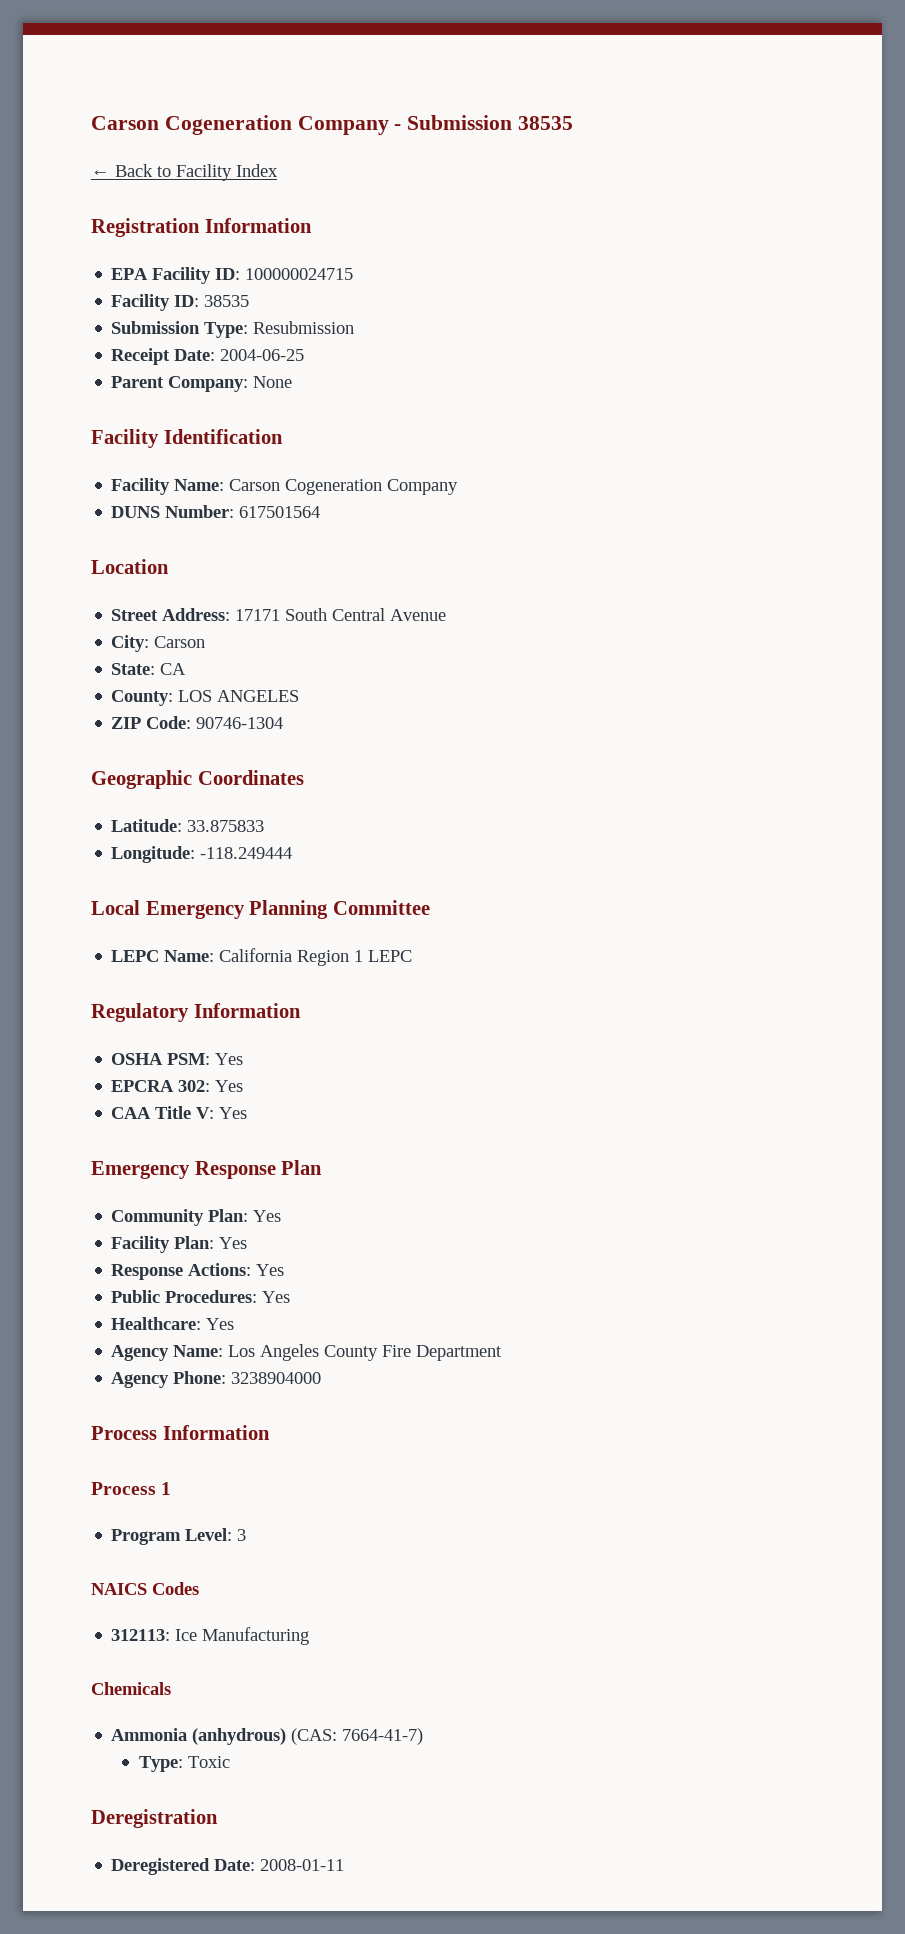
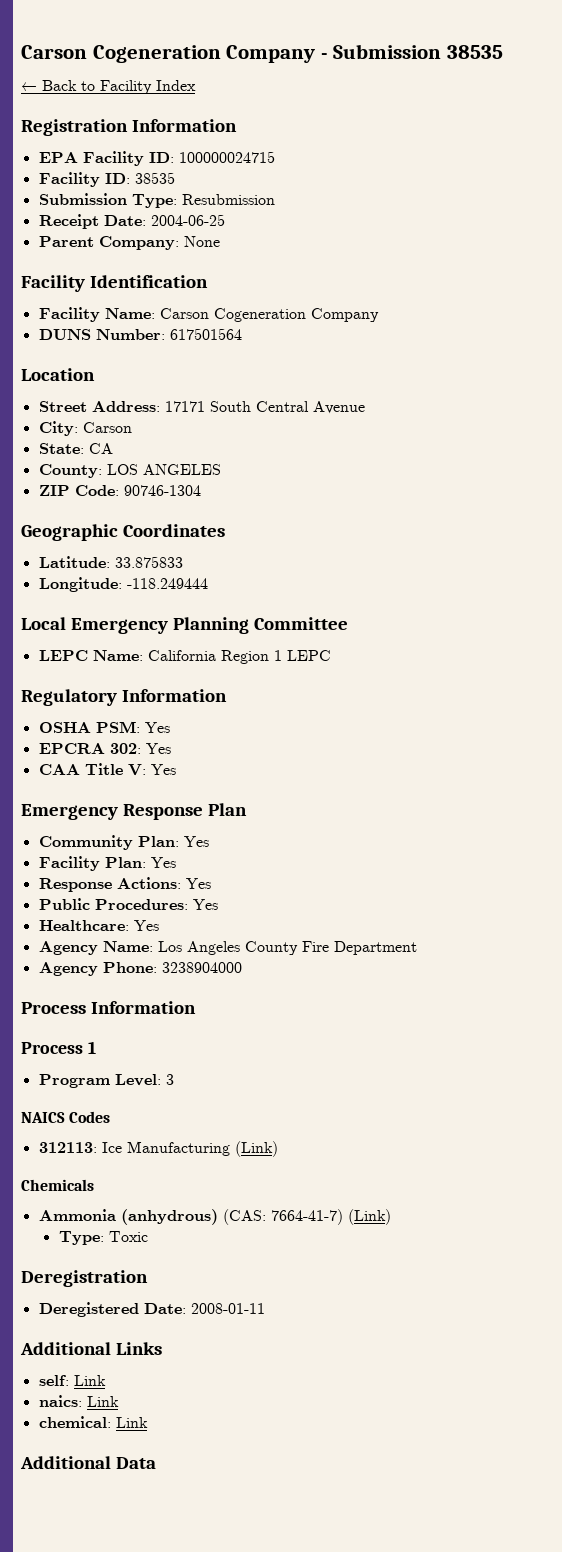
- 312113: Ice Manufacturing
+ 312113: Ice Manufacturing (Link)
- Ammonia (anhydrous) (CAS: 7664-41-7)
+ Ammonia (anhydrous) (CAS: 7664-41-7) (Link)
+ Additional Links
+ self: Link
+ naics: Link
+ chemical: Link
+ Additional Data

